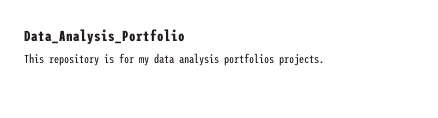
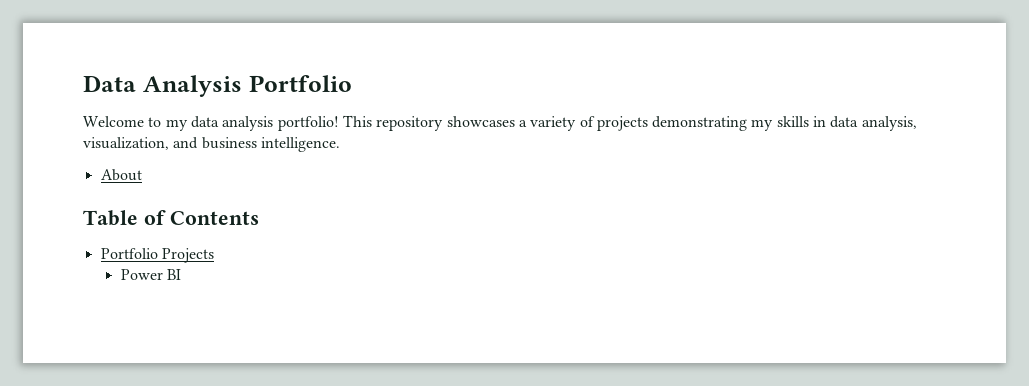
- Data_Analysis_Portfolio
- This repository is for my data analysis portfolios projects.
+ Data Analysis Portfolio
+ Welcome to my data analysis portfolio! This repository showcases a variety of projects demonstrating my skills in data analysis, visualization, and business intelligence.
+ About
+ Table of Contents
+ Portfolio Projects
+ Power BI

